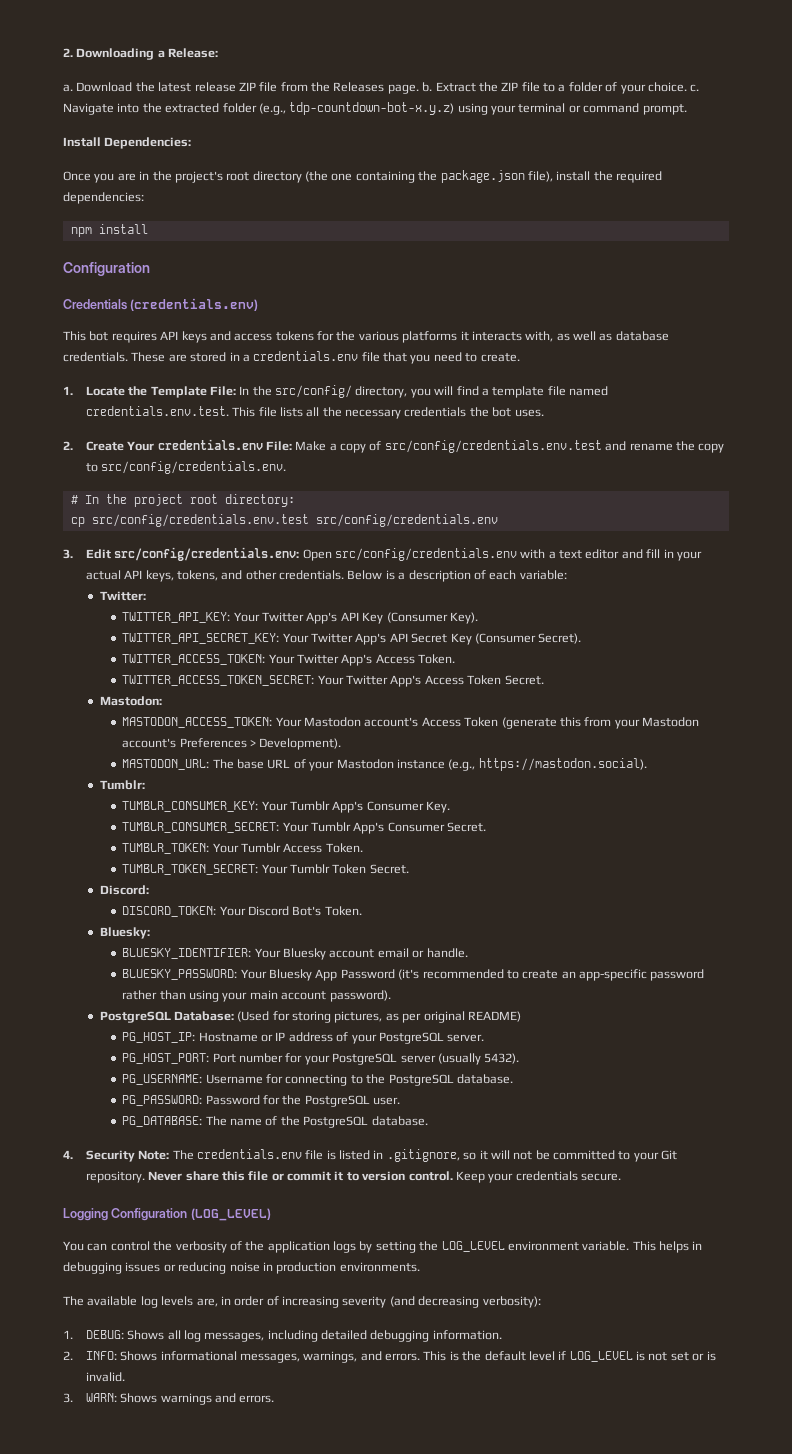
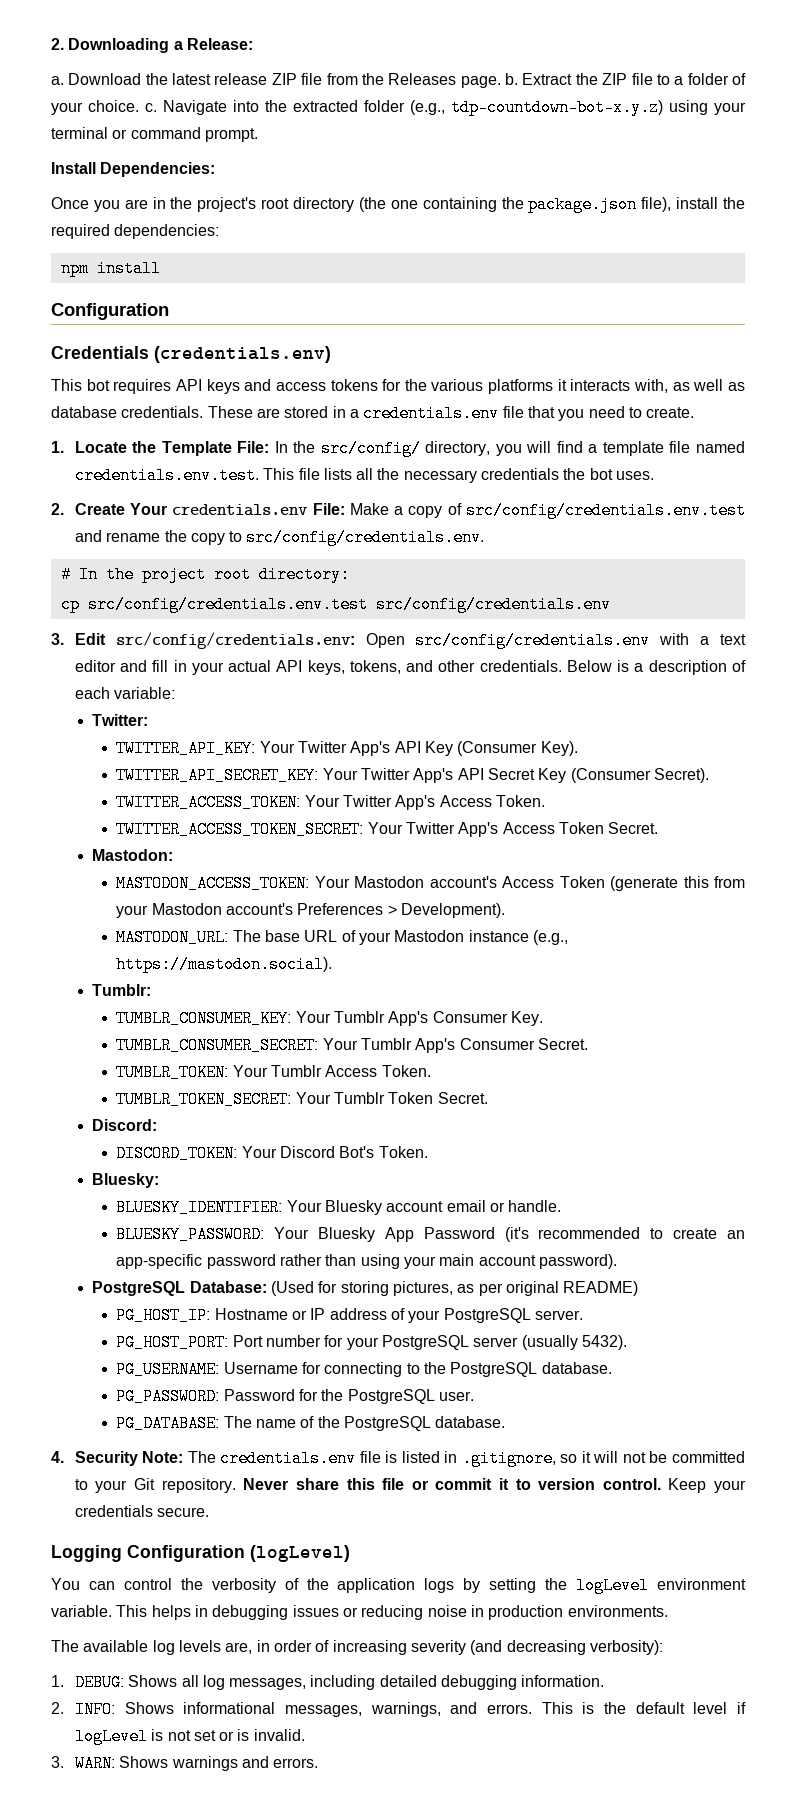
- Logging Configuration (LOG_LEVEL)
+ Logging Configuration (logLevel)
- You can control the verbosity of the application logs by setting the LOG_LEVEL environment variable.
+ You can control the verbosity of the application logs by setting the logLevel environment variable.
- This is the default level if LOG_LEVEL is not set or is invalid.
+ This is the default level if logLevel is not set or is invalid.

